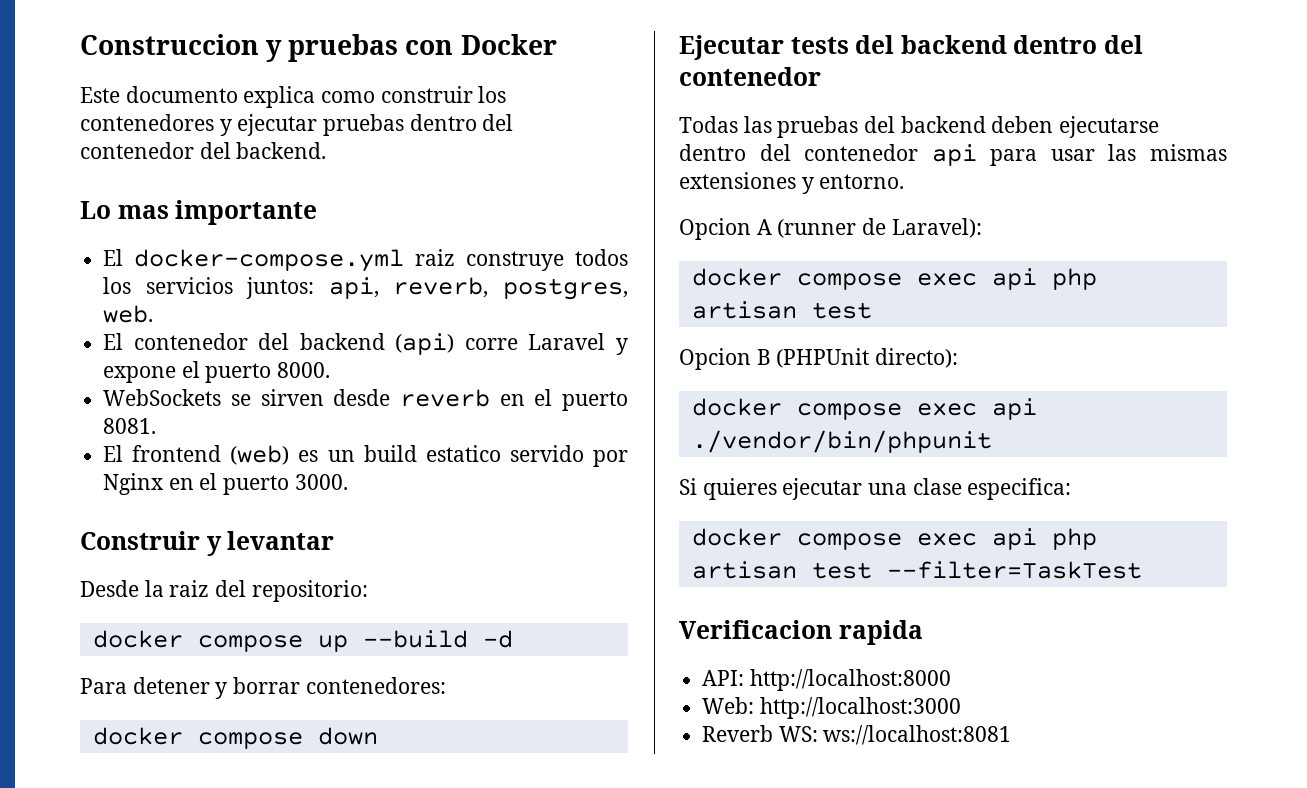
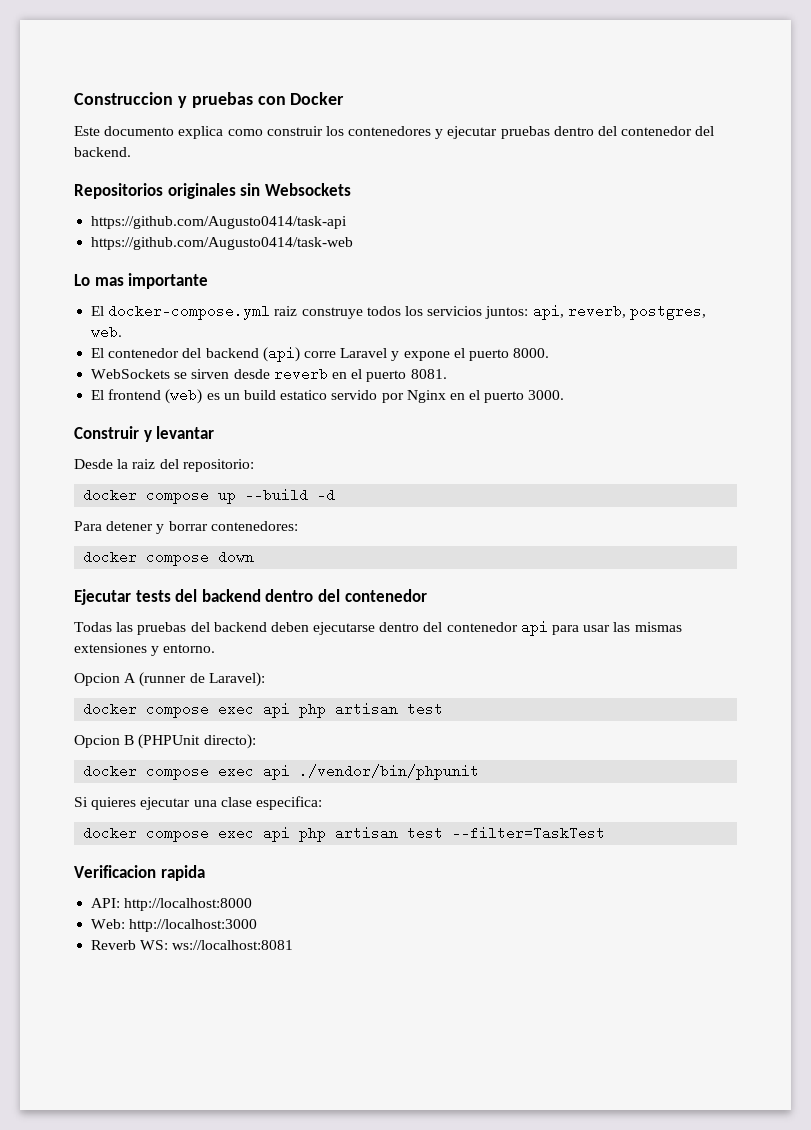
+ Repositorios originales sin Websockets
+ https://github.com/Augusto0414/task-api
+ https://github.com/Augusto0414/task-web

